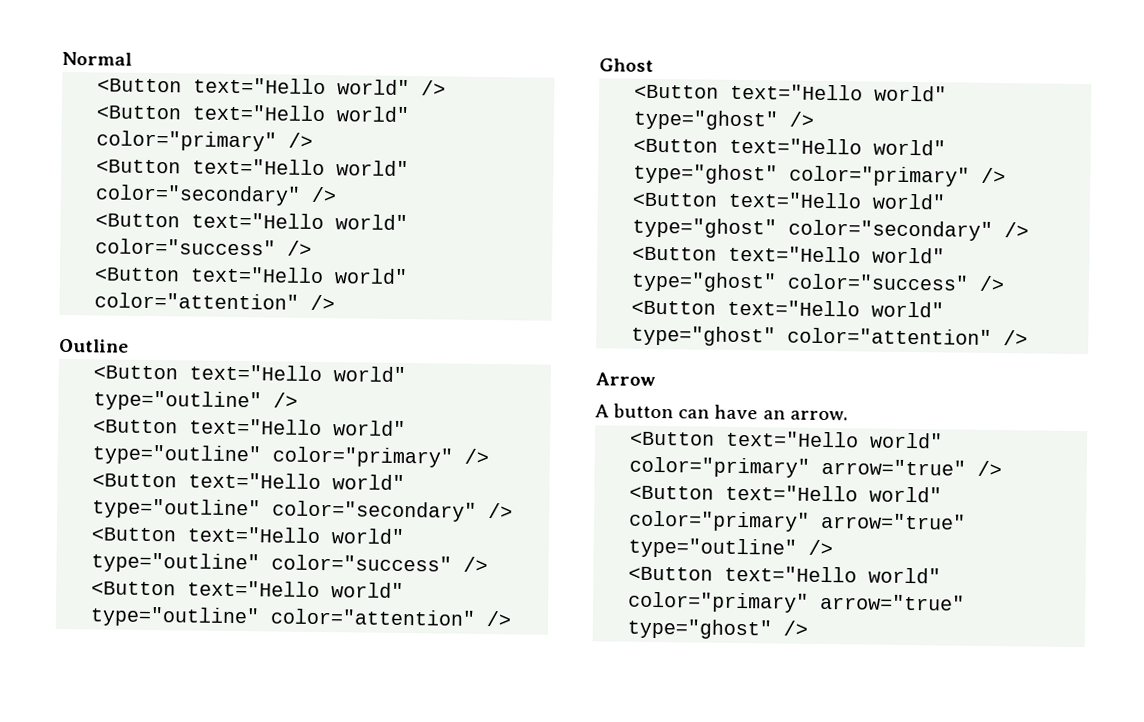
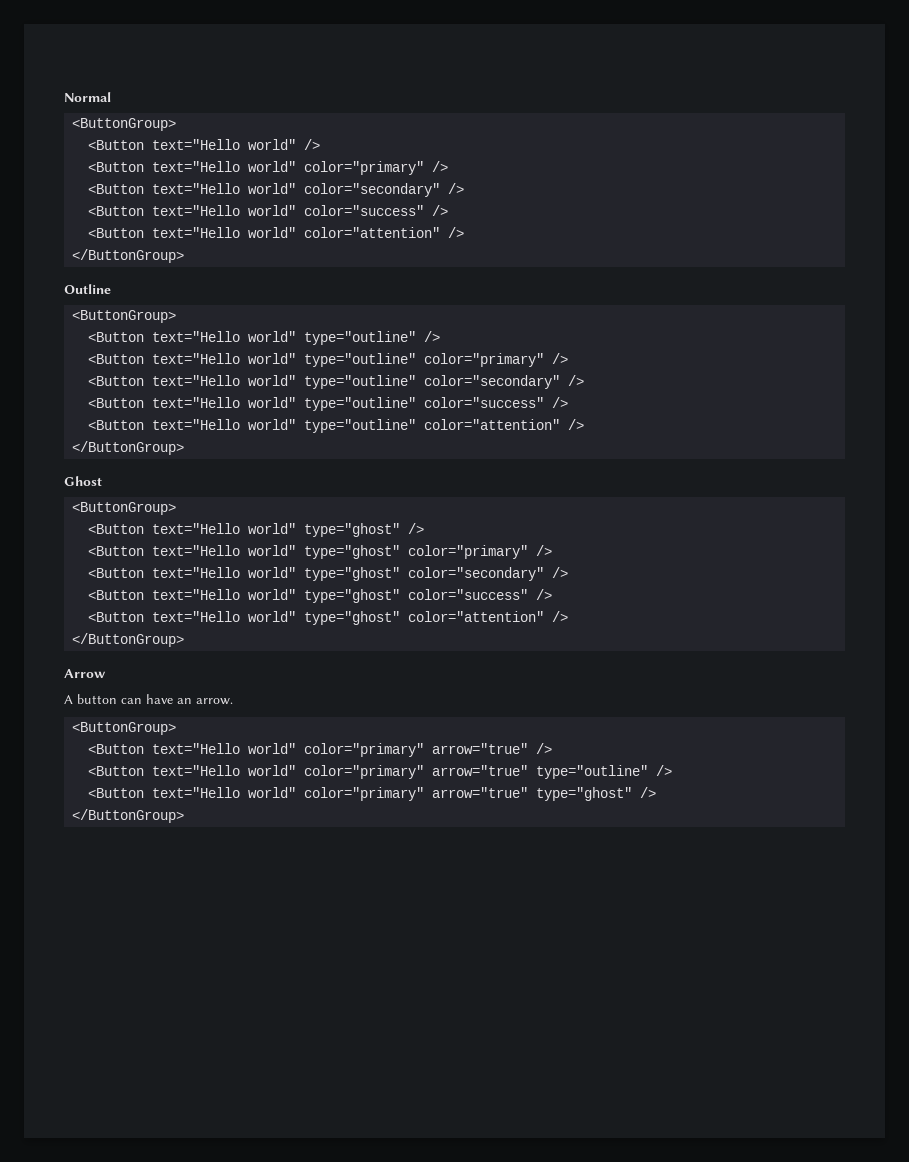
  Normal
+ <ButtonGroup>
  <Button text="Hello world" color="attention" />
+ </ButtonGroup>
  Outline
+ <ButtonGroup>
  <Button text="Hello world" type="outline" color="attention" />
+ </ButtonGroup>
  Ghost
+ <ButtonGroup>
  <Button text="Hello world" type="ghost" color="attention" />
+ </ButtonGroup>
  A button can have an arrow.
+ <ButtonGroup>
  <Button text="Hello world" color="primary" arrow="true" type="ghost" />
+ </ButtonGroup>

